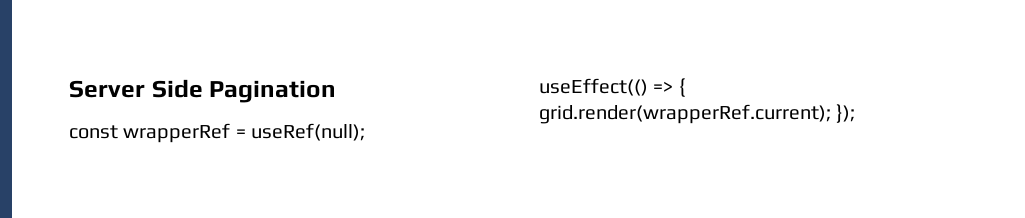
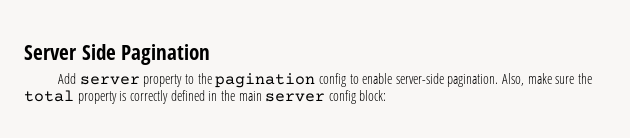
- const wrapperRef = useRef(null);
- useEffect(() => { grid.render(wrapperRef.current); });
+ Add server property to the pagination config to enable server-side pagination. Also, make sure the total property is correctly defined in the main server config block:

